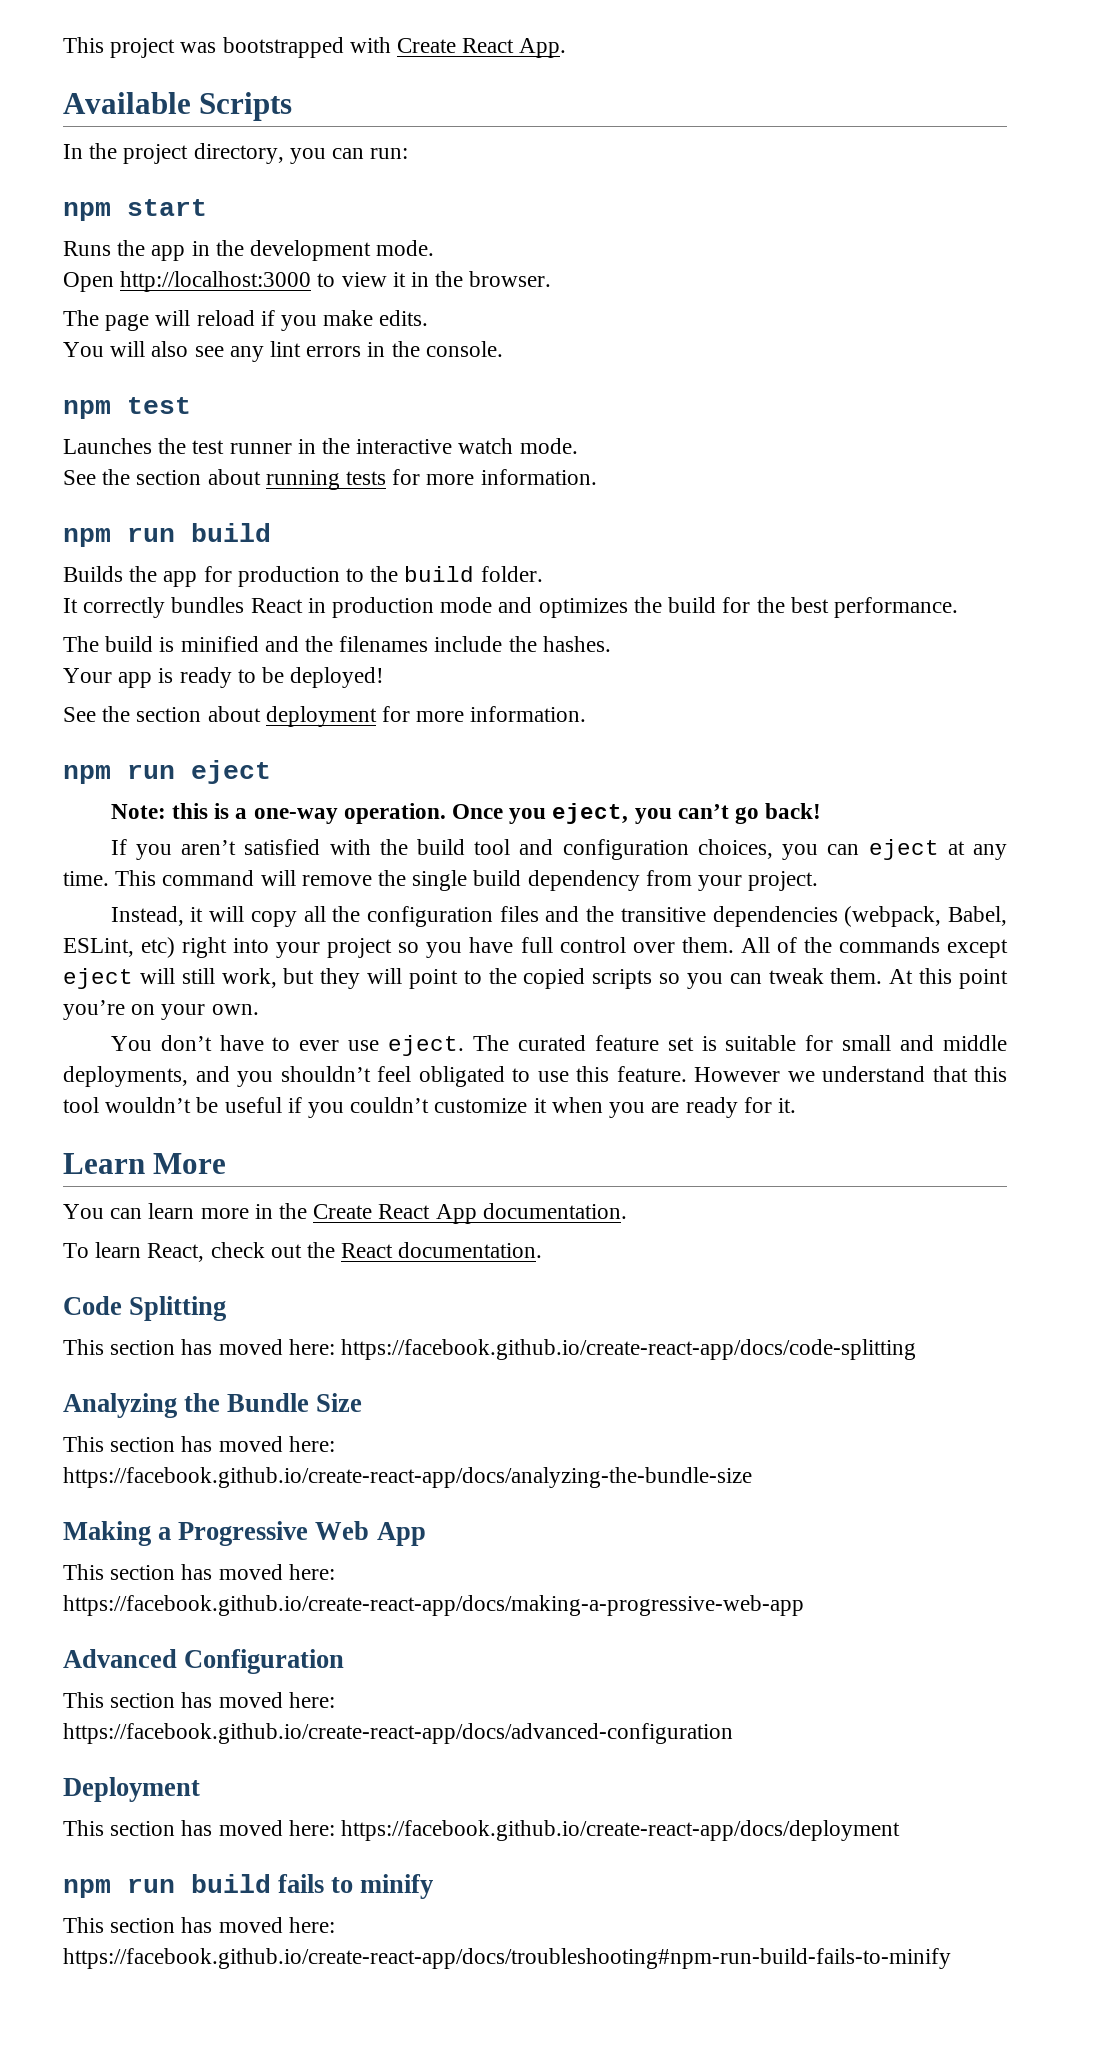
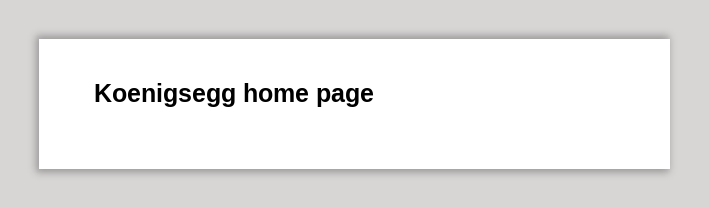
- This project was bootstrapped with Create React App.
- Available Scripts
- In the project directory, you can run:
- npm start
- Runs the app in the development mode.
- Open http://localhost:3000 to view it in the browser.
- The page will reload if you make edits.
- You will also see any lint errors in the console.
- npm test
- Launches the test runner in the interactive watch mode.
- See the section about running tests for more information.
- npm run build
- Builds the app for production to the build folder.
- It correctly bundles React in production mode and optimizes the build for the best performance.
- The build is minified and the filenames include the hashes.
- Your app is ready to be deployed!
- See the section about deployment for more information.
- npm run eject
- Note: this is a one-way operation. Once you eject, you can’t go back!
- If you aren’t satisfied with the build tool and configuration choices, you can eject at any time. This command will remove the single build dependency from your project.
- Instead, it will copy all the configuration files and the transitive dependencies (webpack, Babel, ESLint, etc) right into your project so you have full control over them. All of the commands except eject will still work, but they will point to the copied scripts so you can tweak them. At this point you’re on your own.
- You don’t have to ever use eject. The curated feature set is suitable for small and middle deployments, and you shouldn’t feel obligated to use this feature. However we understand that this tool wouldn’t be useful if you couldn’t customize it when you are ready for it.
- Learn More
- You can learn more in the Create React App documentation.
- To learn React, check out the React documentation.
- Code Splitting
- This section has moved here: https://facebook.github.io/create-react-app/docs/code-splitting
- Analyzing the Bundle Size
- This section has moved here: https://facebook.github.io/create-react-app/docs/analyzing-the-bundle-size
- Making a Progressive Web App
- This section has moved here: https://facebook.github.io/create-react-app/docs/making-a-progressive-web-app
- Advanced Configuration
- This section has moved here: https://facebook.github.io/create-react-app/docs/advanced-configuration
- Deployment
- This section has moved here: https://facebook.github.io/create-react-app/docs/deployment
- npm run build fails to minify
- This section has moved here: https://facebook.github.io/create-react-app/docs/troubleshooting#npm-run-build-fails-to-minify
+ Koenigsegg home page

